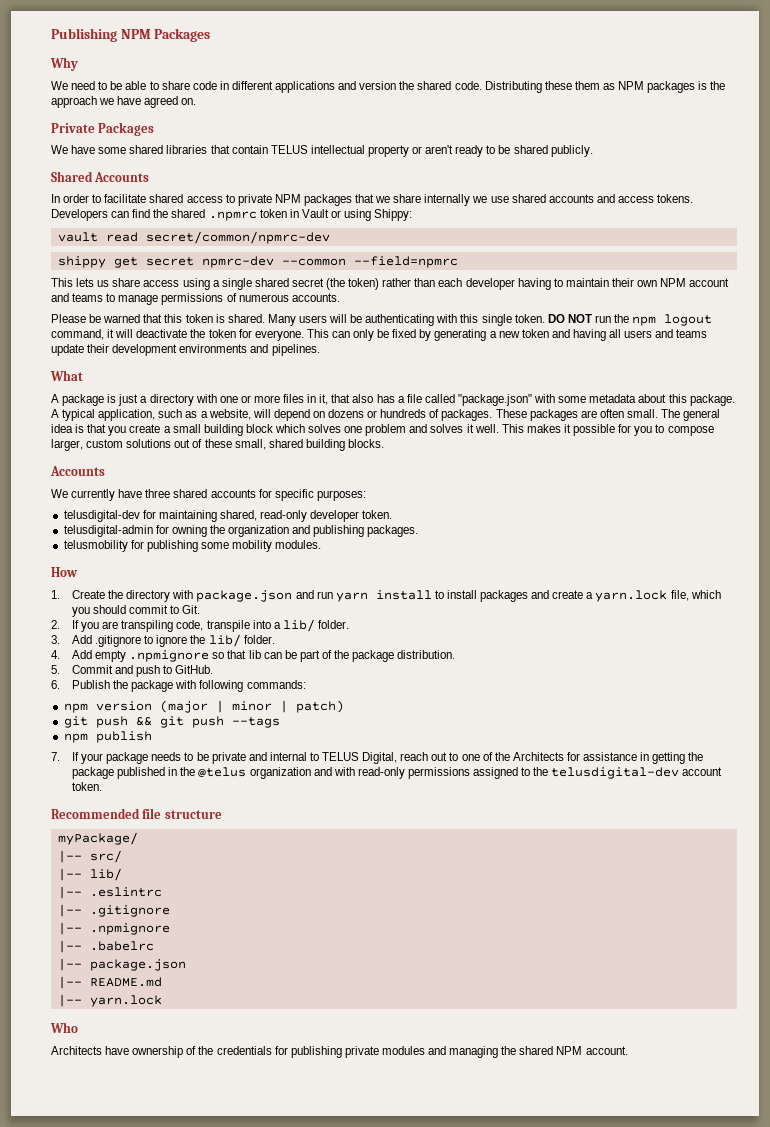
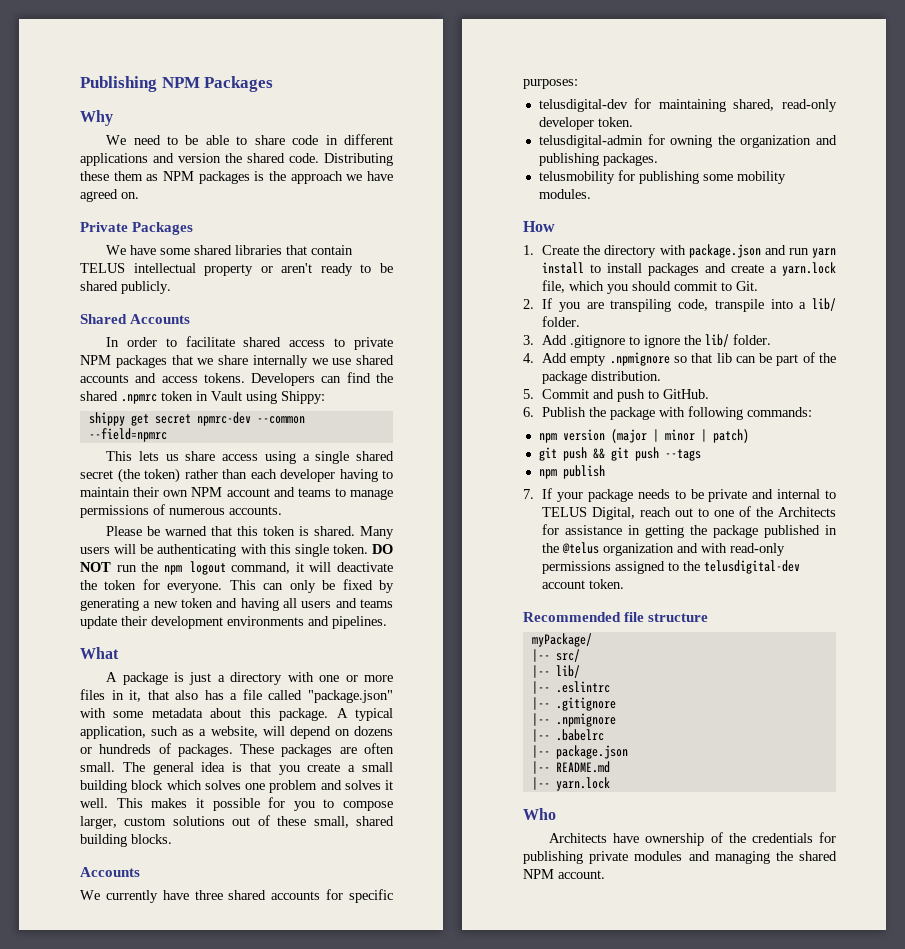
- Developers can find the shared .npmrc token in Vault or using Shippy:
+ Developers can find the shared .npmrc token in Vault using Shippy:
- vault read secret/common/npmrc-dev

